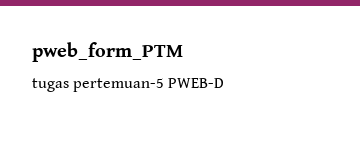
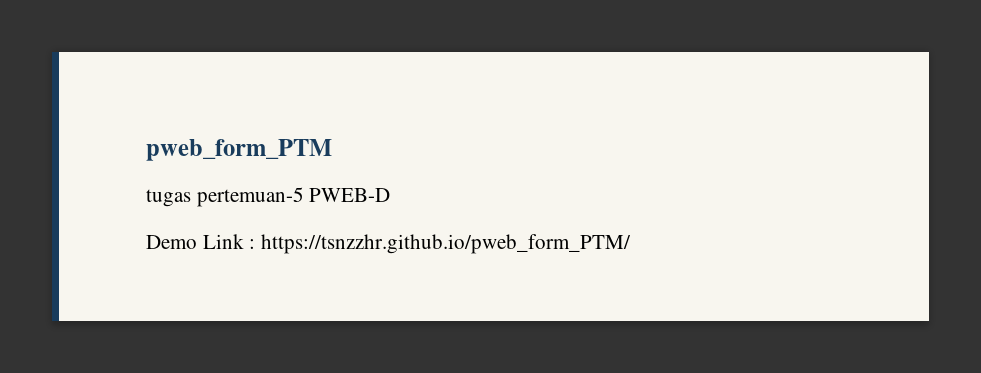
+ Demo Link : https://tsnzzhr.github.io/pweb_form_PTM/

